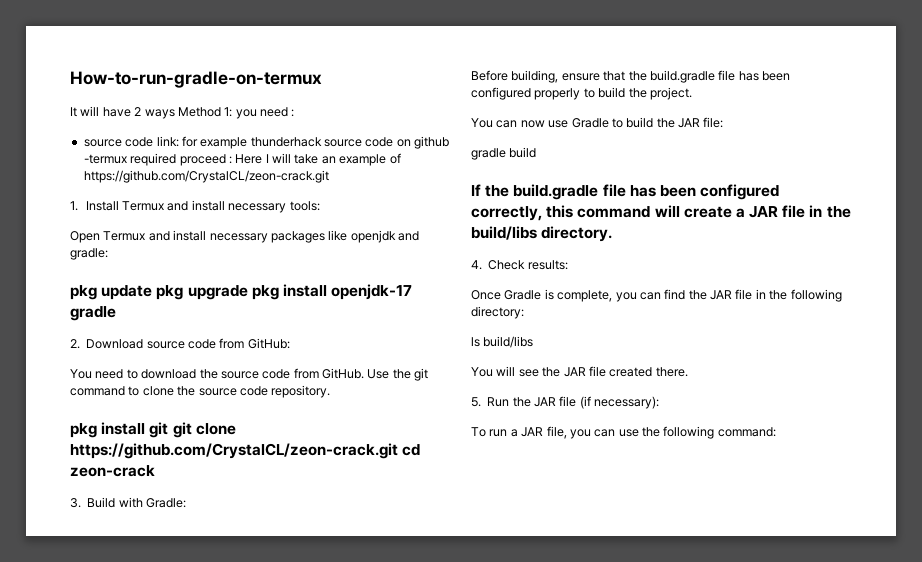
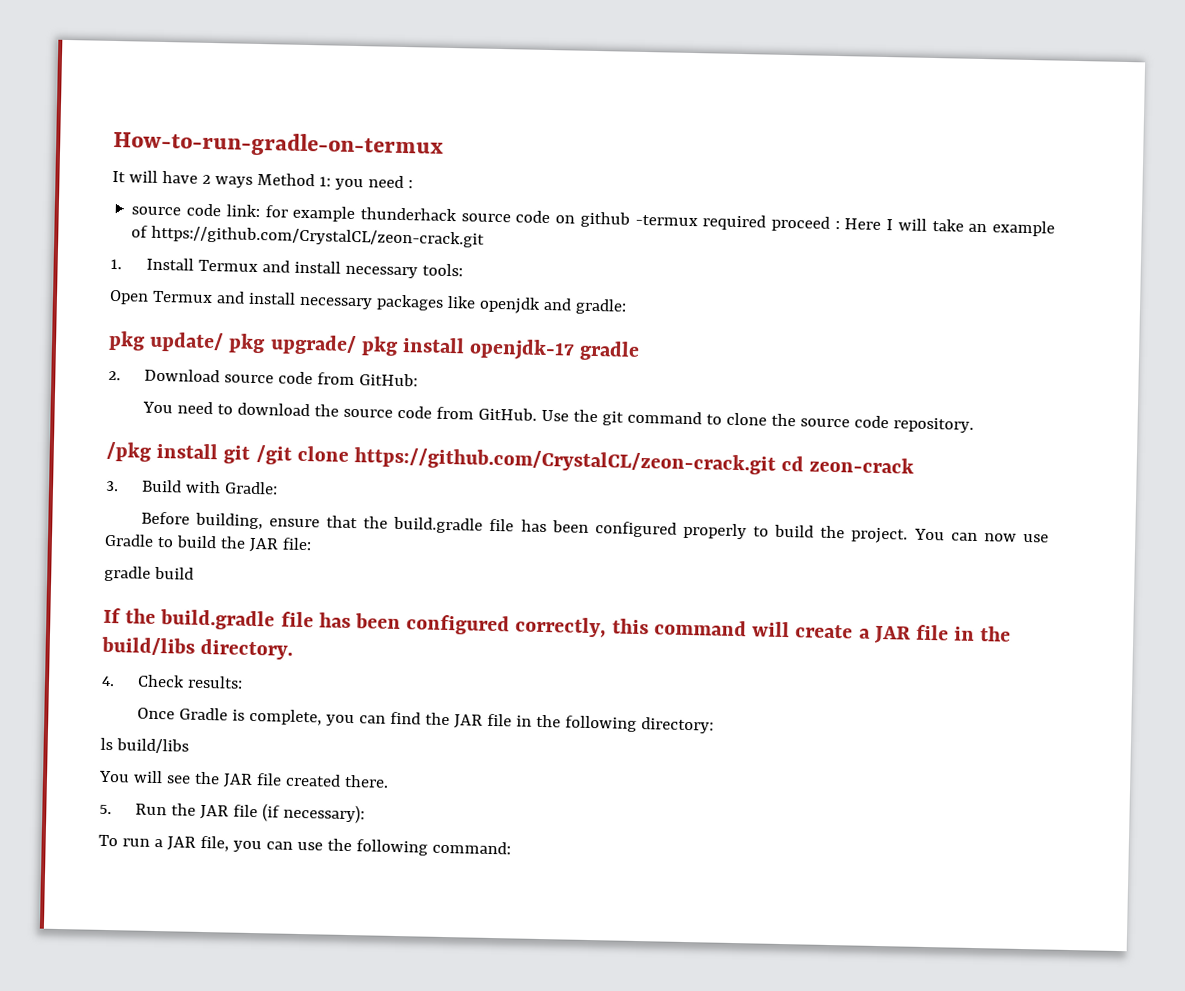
- pkg update pkg upgrade pkg install openjdk-17 gradle
+ pkg update/ pkg upgrade/ pkg install openjdk-17 gradle
- pkg install git git clone https://github.com/CrystalCL/zeon-crack.git cd zeon-crack
+ /pkg install git /git clone https://github.com/CrystalCL/zeon-crack.git cd zeon-crack
- Before building, ensure that the build.gradle file has been configured properly to build the project.
- You can now use Gradle to build the JAR file:
+ Before building, ensure that the build.gradle file has been configured properly to build the project. You can now use Gradle to build the JAR file:

